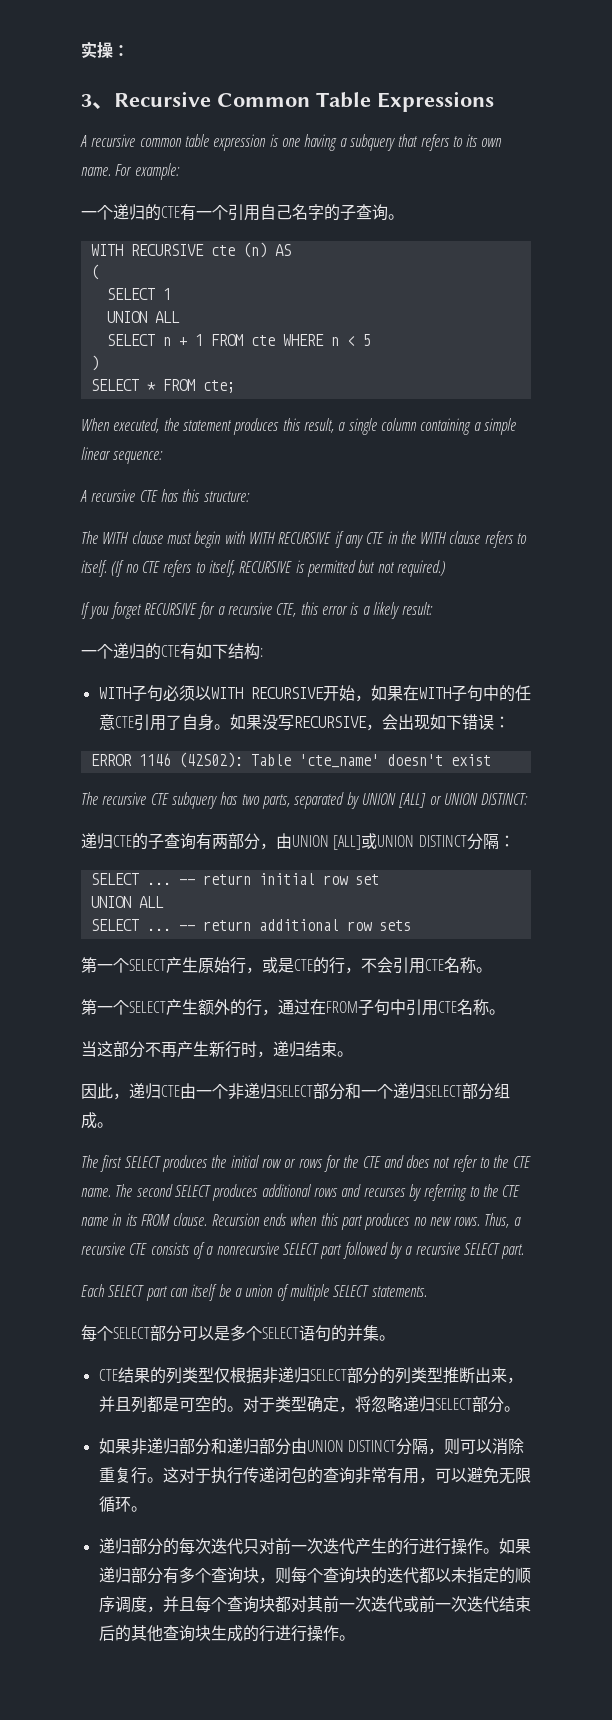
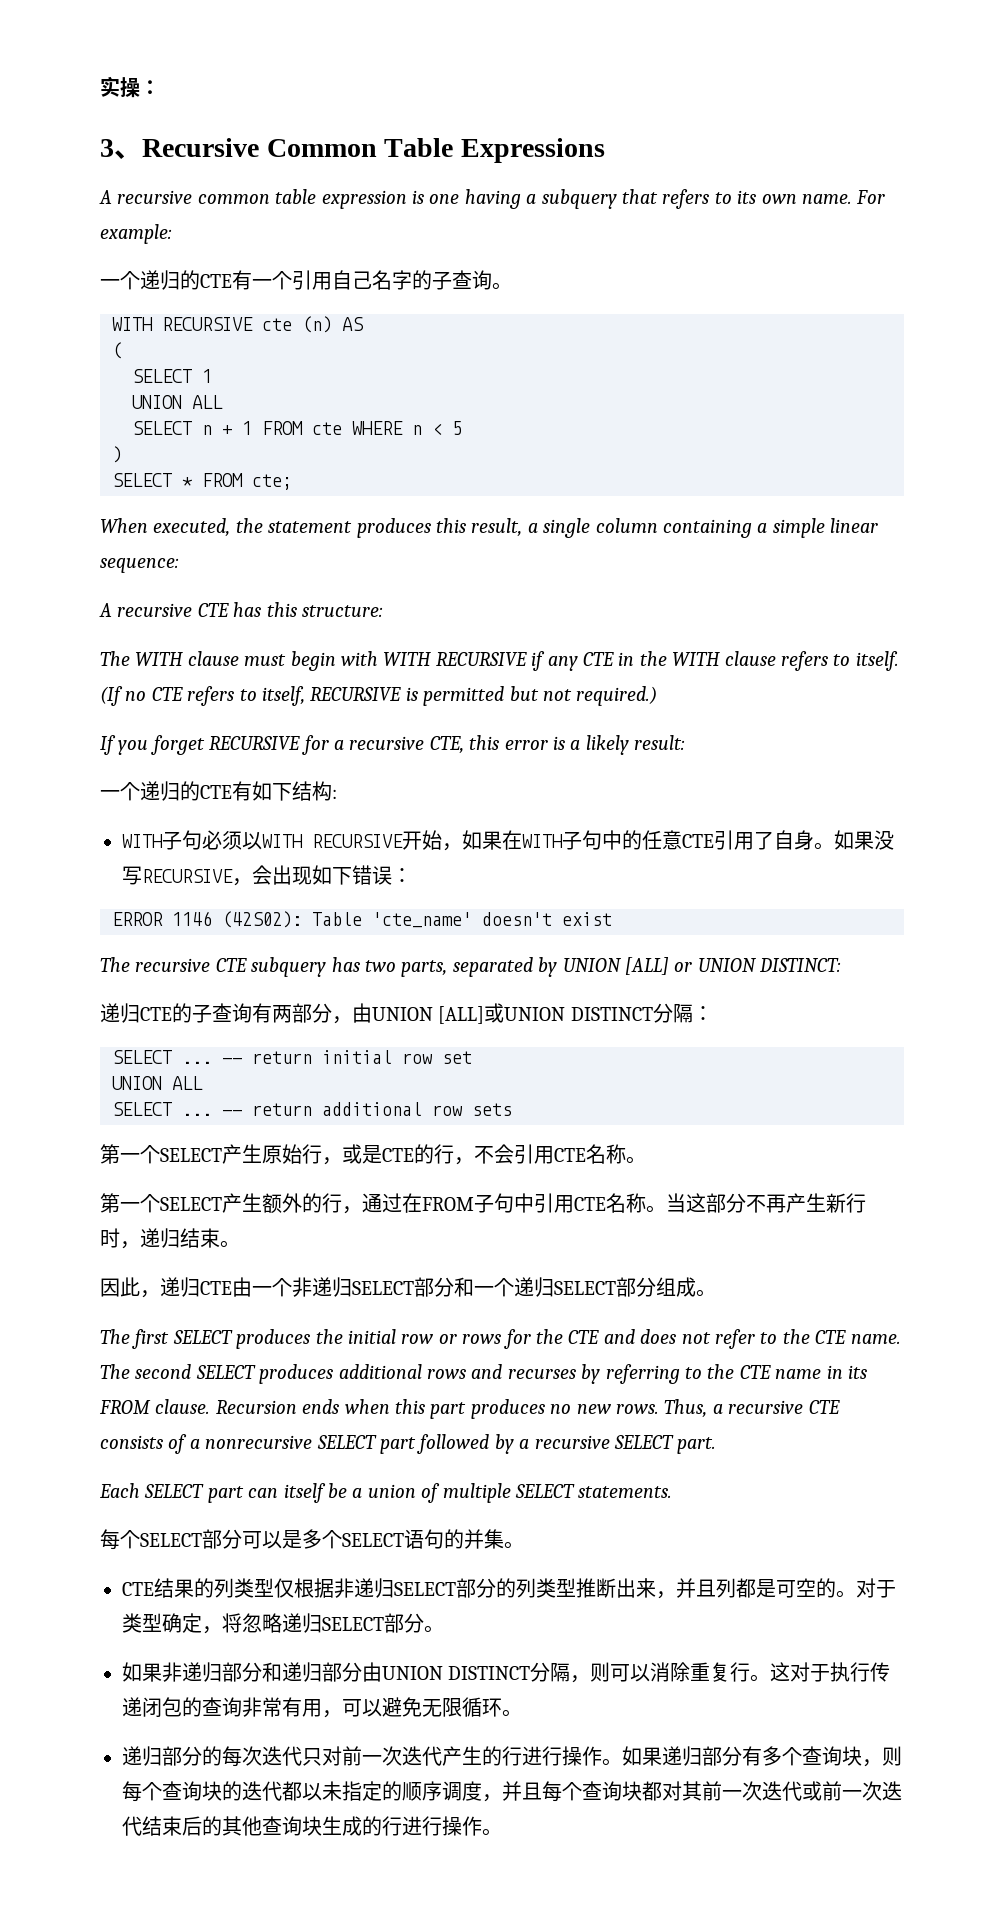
- 第一个SELECT产生额外的行，通过在FROM子句中引用CTE名称。
- 当这部分不再产生新行时，递归结束。
+ 第一个SELECT产生额外的行，通过在FROM子句中引用CTE名称。当这部分不再产生新行时，递归结束。

